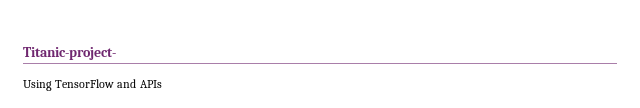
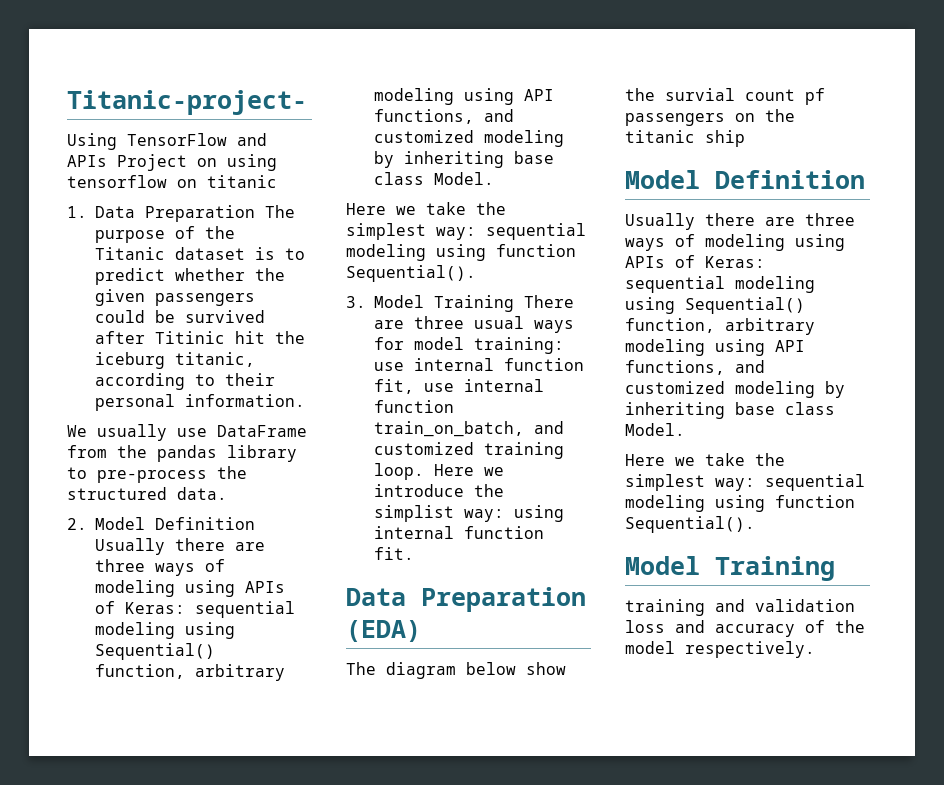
- Using TensorFlow and APIs
+ Using TensorFlow and APIs Project on using tensorflow on titanic
+ 1. Data Preparation The purpose of the Titanic dataset is to predict whether the given passengers could be survived after Titinic hit the iceburg titanic, according to their personal information.
+ We usually use DataFrame from the pandas library to pre-process the structured data.
+ 2. Model Definition Usually there are three ways of modeling using APIs of Keras: sequential modeling using Sequential() function, arbitrary modeling using API functions, and customized modeling by inheriting base class Model.
+ Here we take the simplest way: sequential modeling using function Sequential().
+ 3. Model Training There are three usual ways for model training: use internal function fit, use internal function train_on_batch, and customized training loop. Here we introduce the simplist way: using internal function fit.
+ Data Preparation (EDA)
+ The diagram below show the survial count pf passengers on the titanic ship
+ Model Definition
+ Usually there are three ways of modeling using APIs of Keras: sequential modeling using Sequential() function, arbitrary modeling using API functions, and customized modeling by inheriting base class Model.
+ Here we take the simplest way: sequential modeling using function Sequential().
+ Model Training
+ training and validation loss and accuracy of the model respectively.

